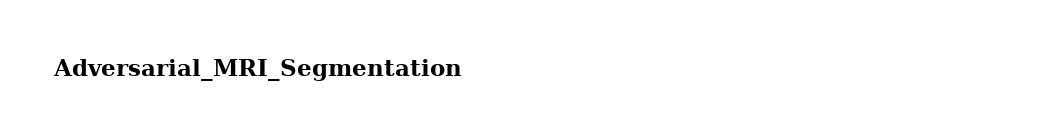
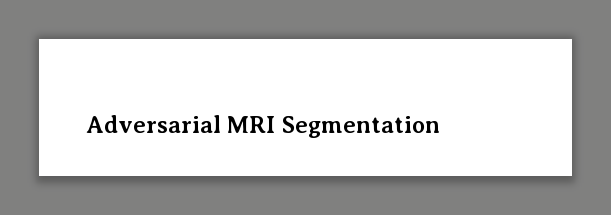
- Adversarial_MRI_Segmentation
+ Adversarial MRI Segmentation

